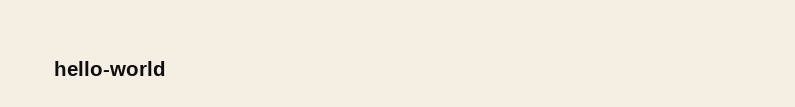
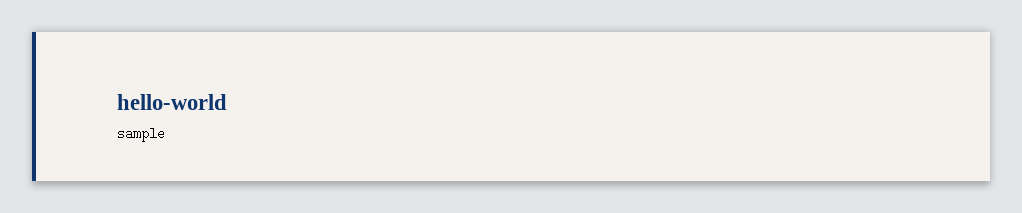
+ sample

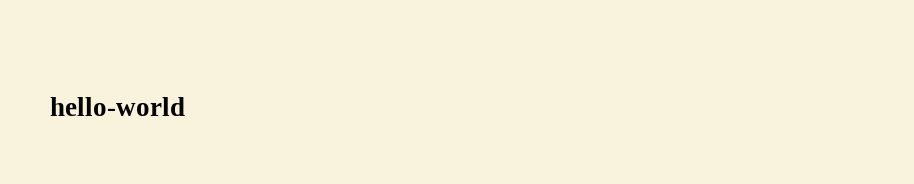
- sample

